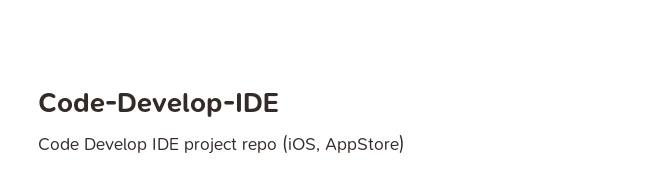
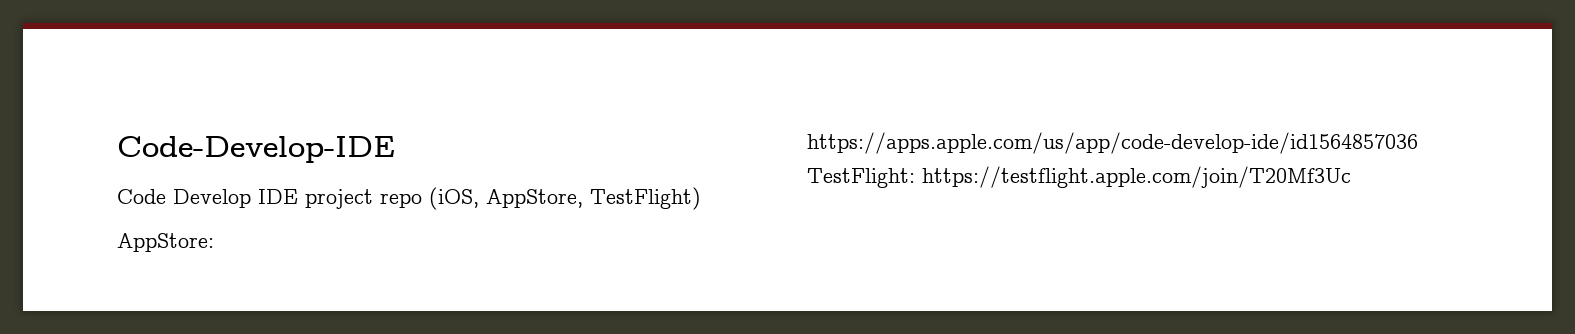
- Code Develop IDE project repo (iOS, AppStore)
+ Code Develop IDE project repo (iOS, AppStore, TestFlight)
+ AppStore: https://apps.apple.com/us/app/code-develop-ide/id1564857036
+ TestFlight: https://testflight.apple.com/join/T20Mf3Uc

